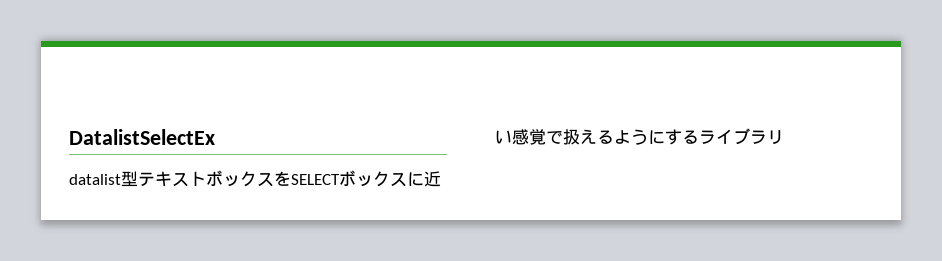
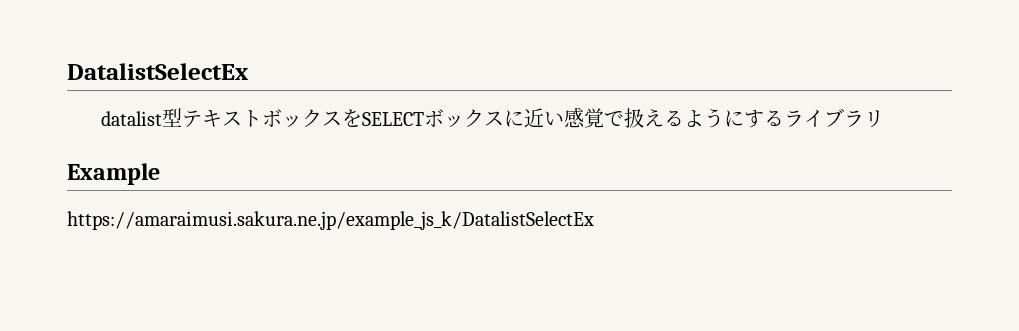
+ Example
+ https://amaraimusi.sakura.ne.jp/example_js_k/DatalistSelectEx

